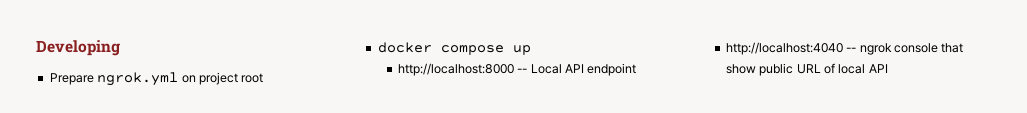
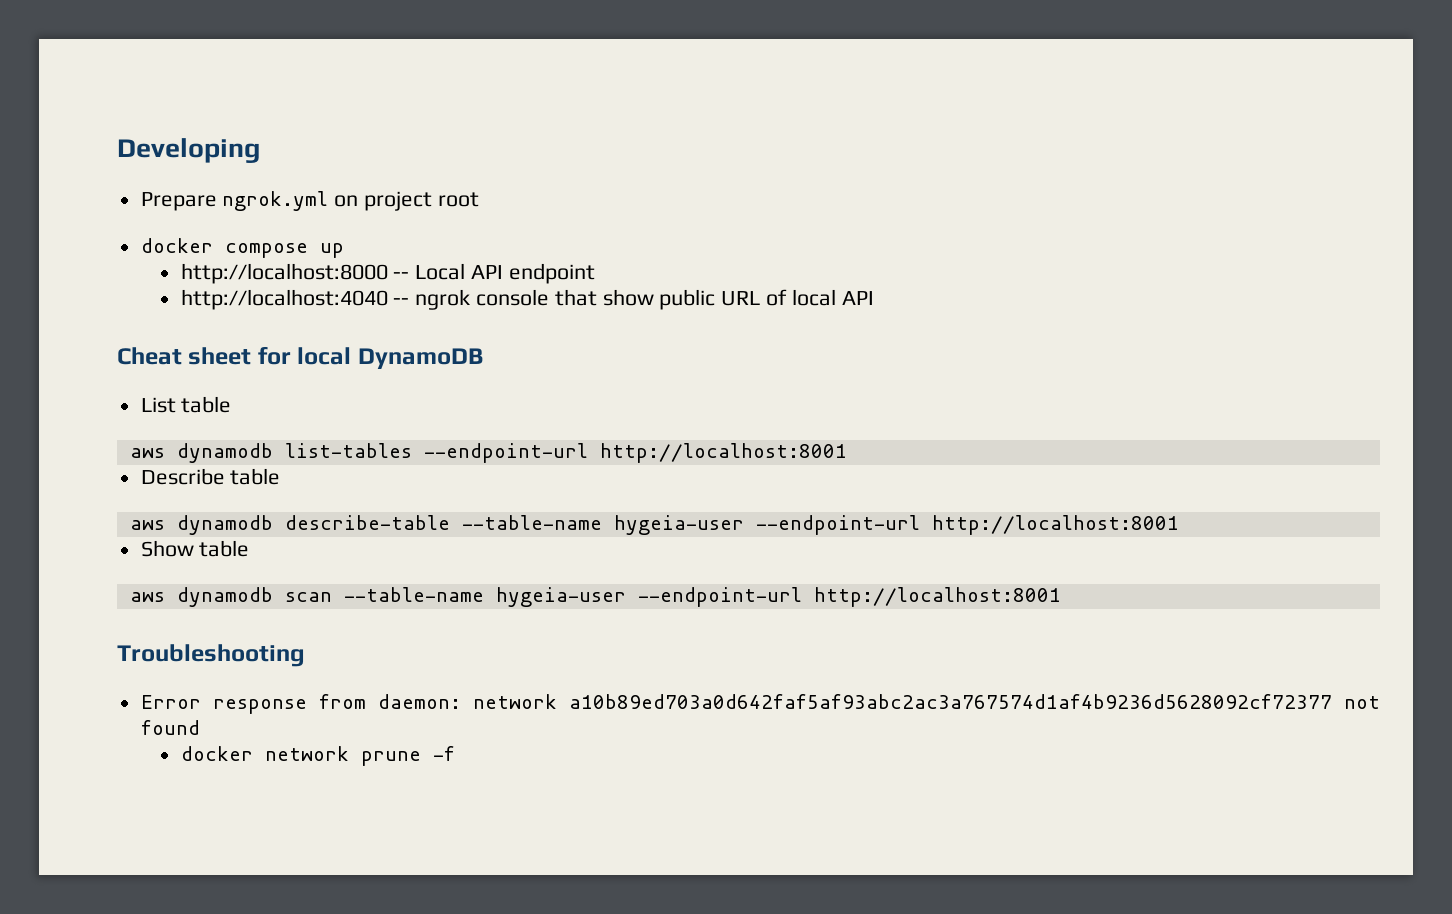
+ Cheat sheet for local DynamoDB
+ List table
+ aws dynamodb list-tables --endpoint-url http://localhost:8001
+ Describe table
+ aws dynamodb describe-table --table-name hygeia-user --endpoint-url http://localhost:8001
+ Show table
+ aws dynamodb scan --table-name hygeia-user --endpoint-url http://localhost:8001
+ Troubleshooting
+ Error response from daemon: network a10b89ed703a0d642faf5af93abc2ac3a767574d1af4b9236d5628092cf72377 not found
+ docker network prune -f

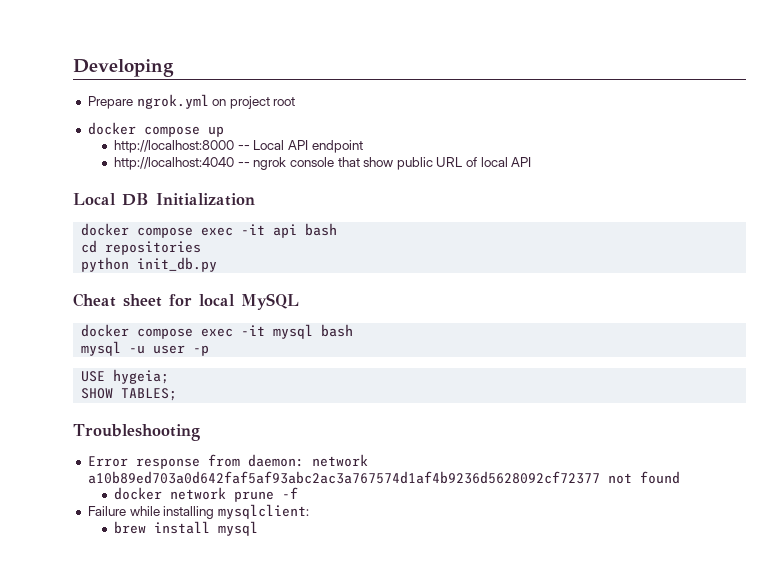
- Cheat sheet for local DynamoDB
- List table
- aws dynamodb list-tables --endpoint-url http://localhost:8001
- Describe table
- aws dynamodb describe-table --table-name hygeia-user --endpoint-url http://localhost:8001
- Show table
- aws dynamodb scan --table-name hygeia-user --endpoint-url http://localhost:8001
+ Local DB Initialization
+ docker compose exec -it api bash
+ cd repositories
+ python init_db.py
+ Cheat sheet for local MySQL
+ docker compose exec -it mysql bash
+ mysql -u user -p
+ USE hygeia;
+ SHOW TABLES;
+ Failure while installing mysqlclient:
+ brew install mysql

